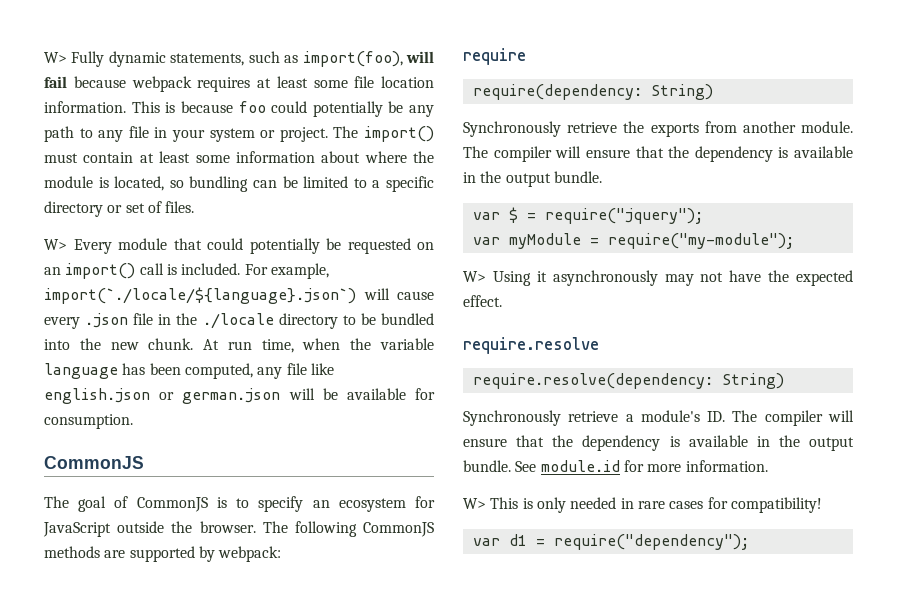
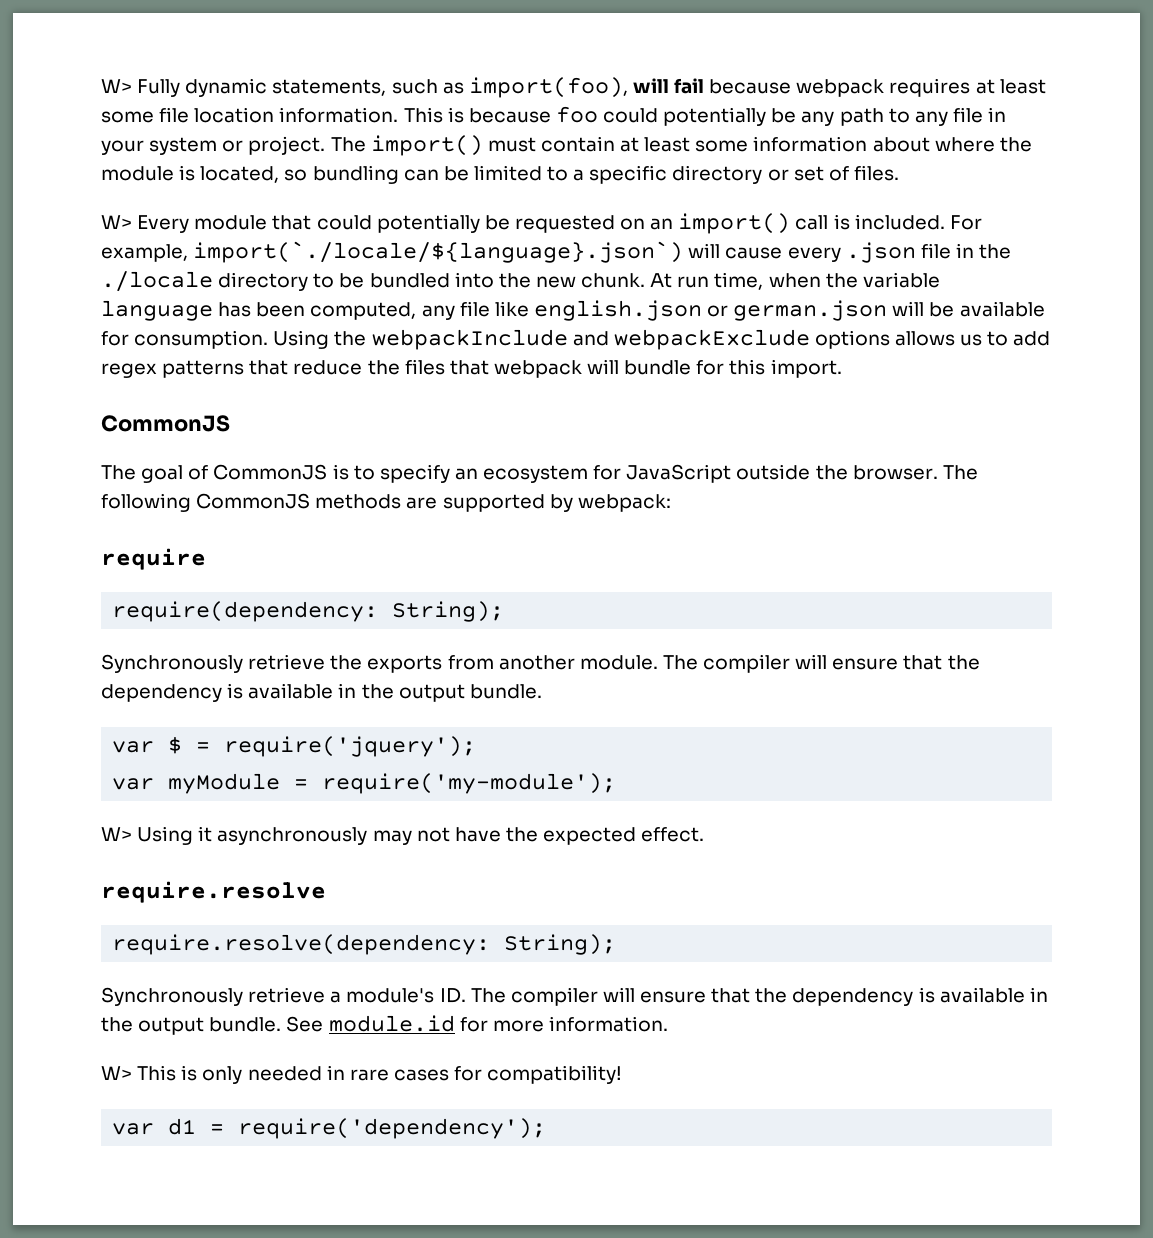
+ Using the webpackInclude and webpackExclude options allows us to add regex patterns that reduce the files that webpack will bundle for this import.
- require(dependency: String)
+ require(dependency: String);
- var $ = require("jquery");
+ var $ = require('jquery');
- var myModule = require("my-module");
+ var myModule = require('my-module');
- require.resolve(dependency: String)
+ require.resolve(dependency: String);
- var d1 = require("dependency");
+ var d1 = require('dependency');

